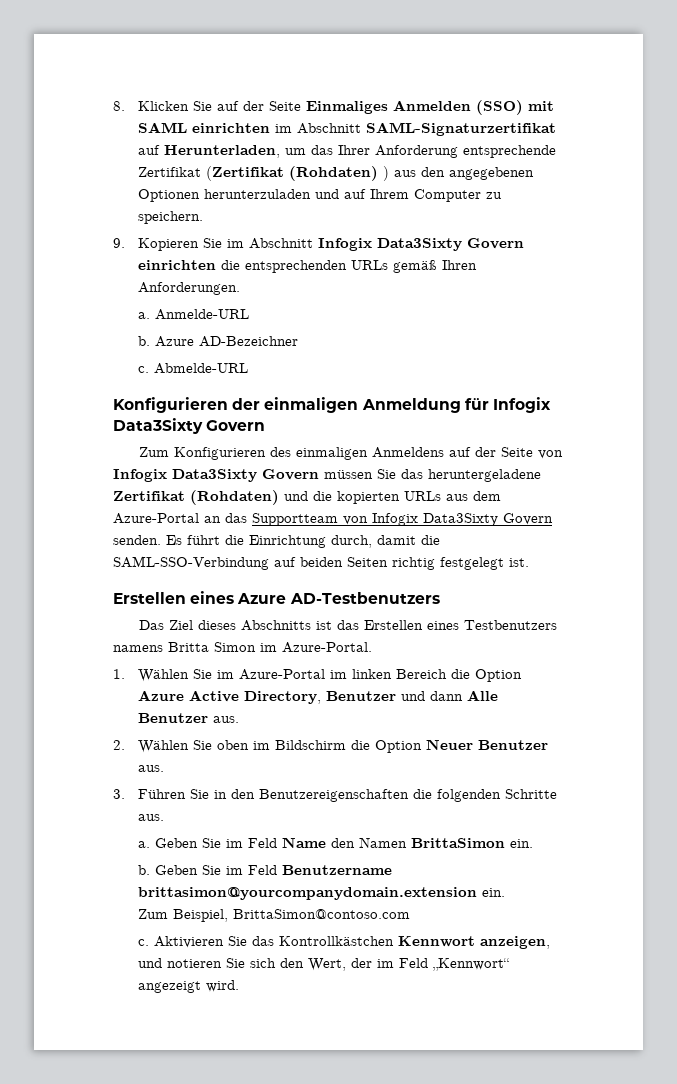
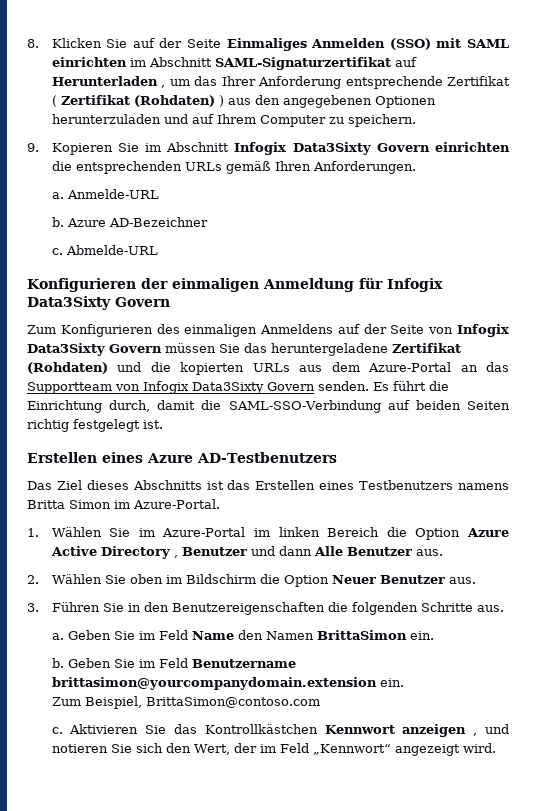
- 8. Klicken Sie auf der Seite Einmaliges Anmelden (SSO) mit SAML einrichten im Abschnitt SAML-Signaturzertifikat auf Herunterladen, um das Ihrer Anforderung entsprechende Zertifikat (Zertifikat (Rohdaten) ) aus den angegebenen Optionen herunterzuladen und auf Ihrem Computer zu speichern.
+ 8. Klicken Sie auf der Seite Einmaliges Anmelden (SSO) mit SAML einrichten im Abschnitt SAML-Signaturzertifikat auf Herunterladen , um das Ihrer Anforderung entsprechende Zertifikat ( Zertifikat (Rohdaten) ) aus den angegebenen Optionen herunterzuladen und auf Ihrem Computer zu speichern.
- 1. Wählen Sie im Azure-Portal im linken Bereich die Option Azure Active Directory, Benutzer und dann Alle Benutzer aus.
+ 1. Wählen Sie im Azure-Portal im linken Bereich die Option Azure Active Directory , Benutzer und dann Alle Benutzer aus.
- Aktivieren Sie das Kontrollkästchen Kennwort anzeigen, und notieren Sie sich den Wert, der im Feld „Kennwort“ angezeigt wird.
+ Aktivieren Sie das Kontrollkästchen Kennwort anzeigen , und notieren Sie sich den Wert, der im Feld „Kennwort“ angezeigt wird.

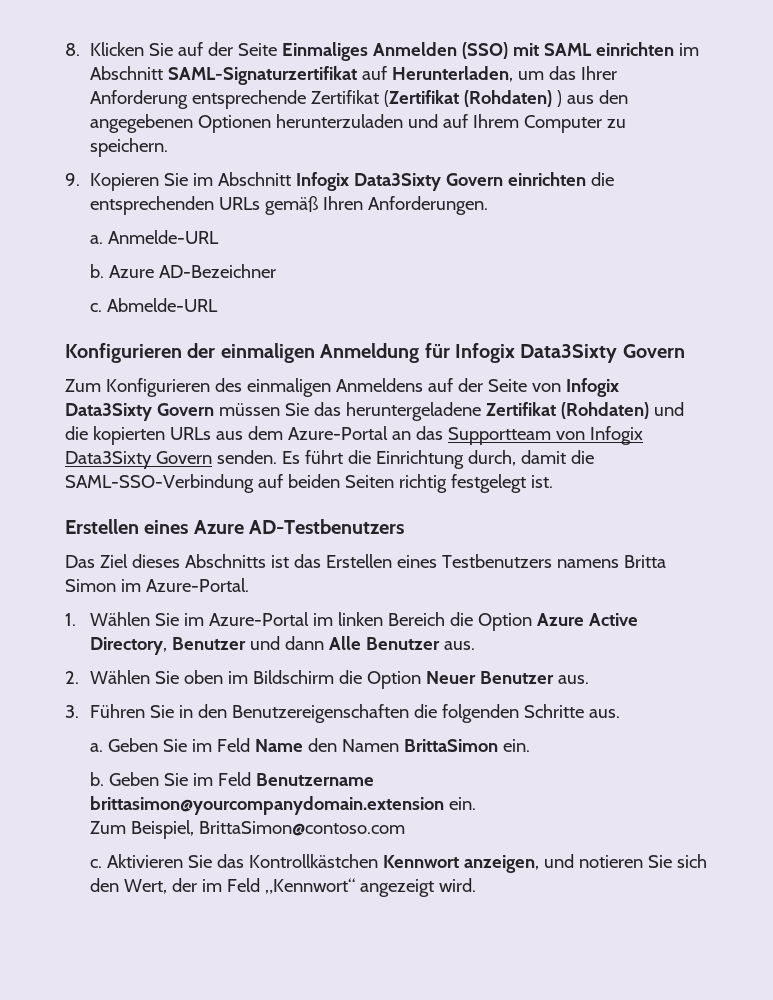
- 8. Klicken Sie auf der Seite Einmaliges Anmelden (SSO) mit SAML einrichten im Abschnitt SAML-Signaturzertifikat auf Herunterladen , um das Ihrer Anforderung entsprechende Zertifikat ( Zertifikat (Rohdaten) ) aus den angegebenen Optionen herunterzuladen und auf Ihrem Computer zu speichern.
+ 8. Klicken Sie auf der Seite Einmaliges Anmelden (SSO) mit SAML einrichten im Abschnitt SAML-Signaturzertifikat auf Herunterladen, um das Ihrer Anforderung entsprechende Zertifikat (Zertifikat (Rohdaten) ) aus den angegebenen Optionen herunterzuladen und auf Ihrem Computer zu speichern.
- 1. Wählen Sie im Azure-Portal im linken Bereich die Option Azure Active Directory , Benutzer und dann Alle Benutzer aus.
+ 1. Wählen Sie im Azure-Portal im linken Bereich die Option Azure Active Directory, Benutzer und dann Alle Benutzer aus.
- Aktivieren Sie das Kontrollkästchen Kennwort anzeigen , und notieren Sie sich den Wert, der im Feld „Kennwort“ angezeigt wird.
+ Aktivieren Sie das Kontrollkästchen Kennwort anzeigen, und notieren Sie sich den Wert, der im Feld „Kennwort“ angezeigt wird.

